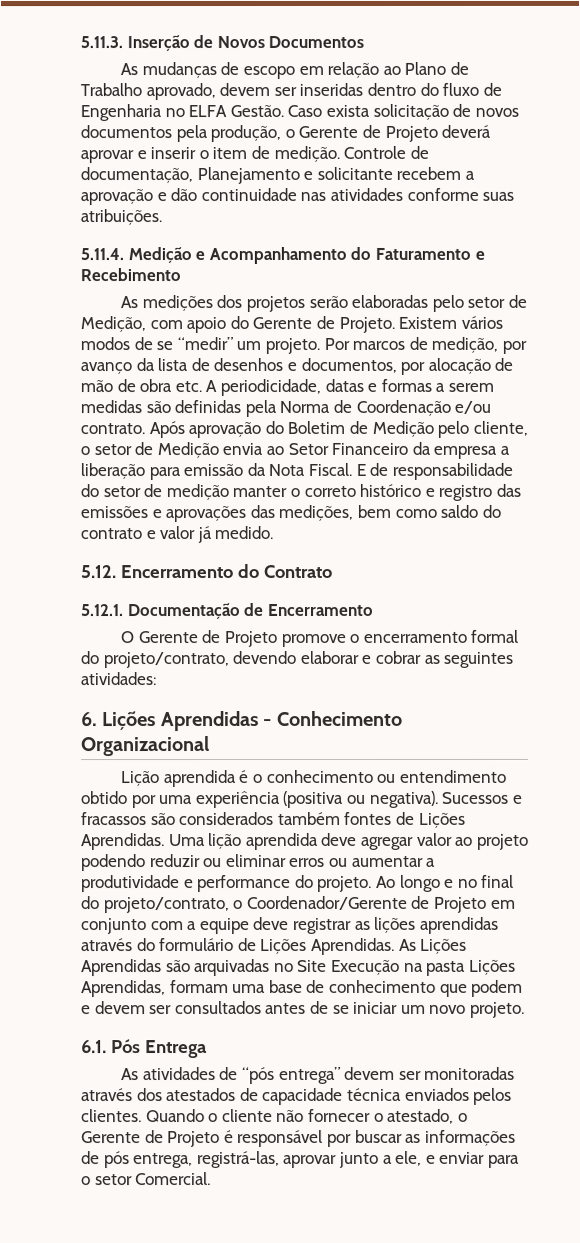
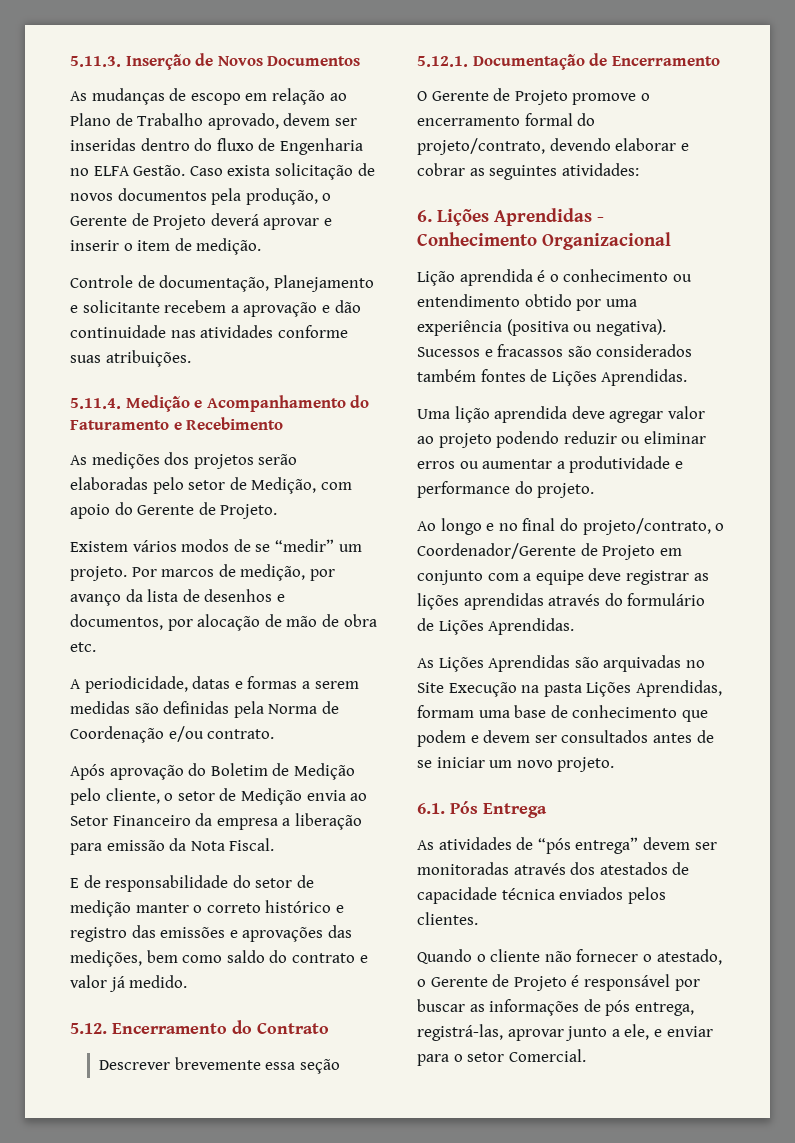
- Caso exista solicitação de novos documentos pela produção, o Gerente de Projeto deverá aprovar e inserir o item de medição. Controle de documentação, Planejamento e solicitante recebem a aprovação e dão continuidade nas atividades conforme suas atribuições.
+ Caso exista solicitação de novos documentos pela produção, o Gerente de Projeto deverá aprovar e inserir o item de medição.
+ Controle de documentação, Planejamento e solicitante recebem a aprovação e dão continuidade nas atividades conforme suas atribuições.
- As medições dos projetos serão elaboradas pelo setor de Medição, com apoio do Gerente de Projeto. Existem vários modos de se “medir” um projeto.
+ As medições dos projetos serão elaboradas pelo setor de Medição, com apoio do Gerente de Projeto.
+ Existem vários modos de se “medir” um projeto.
- Por marcos de medição, por avanço da lista de desenhos e documentos, por alocação de mão de obra etc. A periodicidade, datas e formas a serem medidas são definidas pela Norma de Coordenação e/ou contrato. Após aprovação do Boletim de Medição pelo cliente, o setor de Medição envia ao Setor Financeiro da empresa a liberação para emissão da Nota Fiscal. E de responsabilidade do setor de medição manter o correto histórico e registro das emissões e aprovações das medições, bem como saldo do contrato e valor já medido.
+ Por marcos de medição, por avanço da lista de desenhos e documentos, por alocação de mão de obra etc.
+ A periodicidade, datas e formas a serem medidas são definidas pela Norma de Coordenação e/ou contrato.
+ Após aprovação do Boletim de Medição pelo cliente, o setor de Medição envia ao Setor Financeiro da empresa a liberação para emissão da Nota Fiscal.
+ E de responsabilidade do setor de medição manter o correto histórico e registro das emissões e aprovações das medições, bem como saldo do contrato e valor já medido.
+ Descrever brevemente essa seção
- Sucessos e fracassos são considerados também fontes de Lições Aprendidas. Uma lição aprendida deve agregar valor ao projeto podendo reduzir ou eliminar erros ou aumentar a produtividade e performance do projeto. Ao longo e no final do projeto/contrato, o Coordenador/Gerente de Projeto em conjunto com a equipe deve registrar as lições aprendidas através do formulário de Lições Aprendidas. As Lições Aprendidas são arquivadas no Site Execução na pasta Lições Aprendidas, formam uma base de conhecimento que podem e devem ser consultados antes de se iniciar um novo projeto.
+ Sucessos e fracassos são considerados também fontes de Lições Aprendidas.
+ Uma lição aprendida deve agregar valor ao projeto podendo reduzir ou eliminar erros ou aumentar a produtividade e performance do projeto.
+ Ao longo e no final do projeto/contrato, o Coordenador/Gerente de Projeto em conjunto com a equipe deve registrar as lições aprendidas através do formulário de Lições Aprendidas.
+ As Lições Aprendidas são arquivadas no Site Execução na pasta Lições Aprendidas, formam uma base de conhecimento que podem e devem ser consultados antes de se iniciar um novo projeto.
- As atividades de “pós entrega” devem ser monitoradas através dos atestados de capacidade técnica enviados pelos clientes. Quando o cliente não fornecer o atestado, o Gerente de Projeto é responsável por buscar as informações de pós entrega, registrá-las, aprovar junto a ele, e enviar para o setor Comercial.
+ As atividades de “pós entrega” devem ser monitoradas através dos atestados de capacidade técnica enviados pelos clientes.
+ Quando o cliente não fornecer o atestado, o Gerente de Projeto é responsável por buscar as informações de pós entrega, registrá-las, aprovar junto a ele, e enviar para o setor Comercial.

